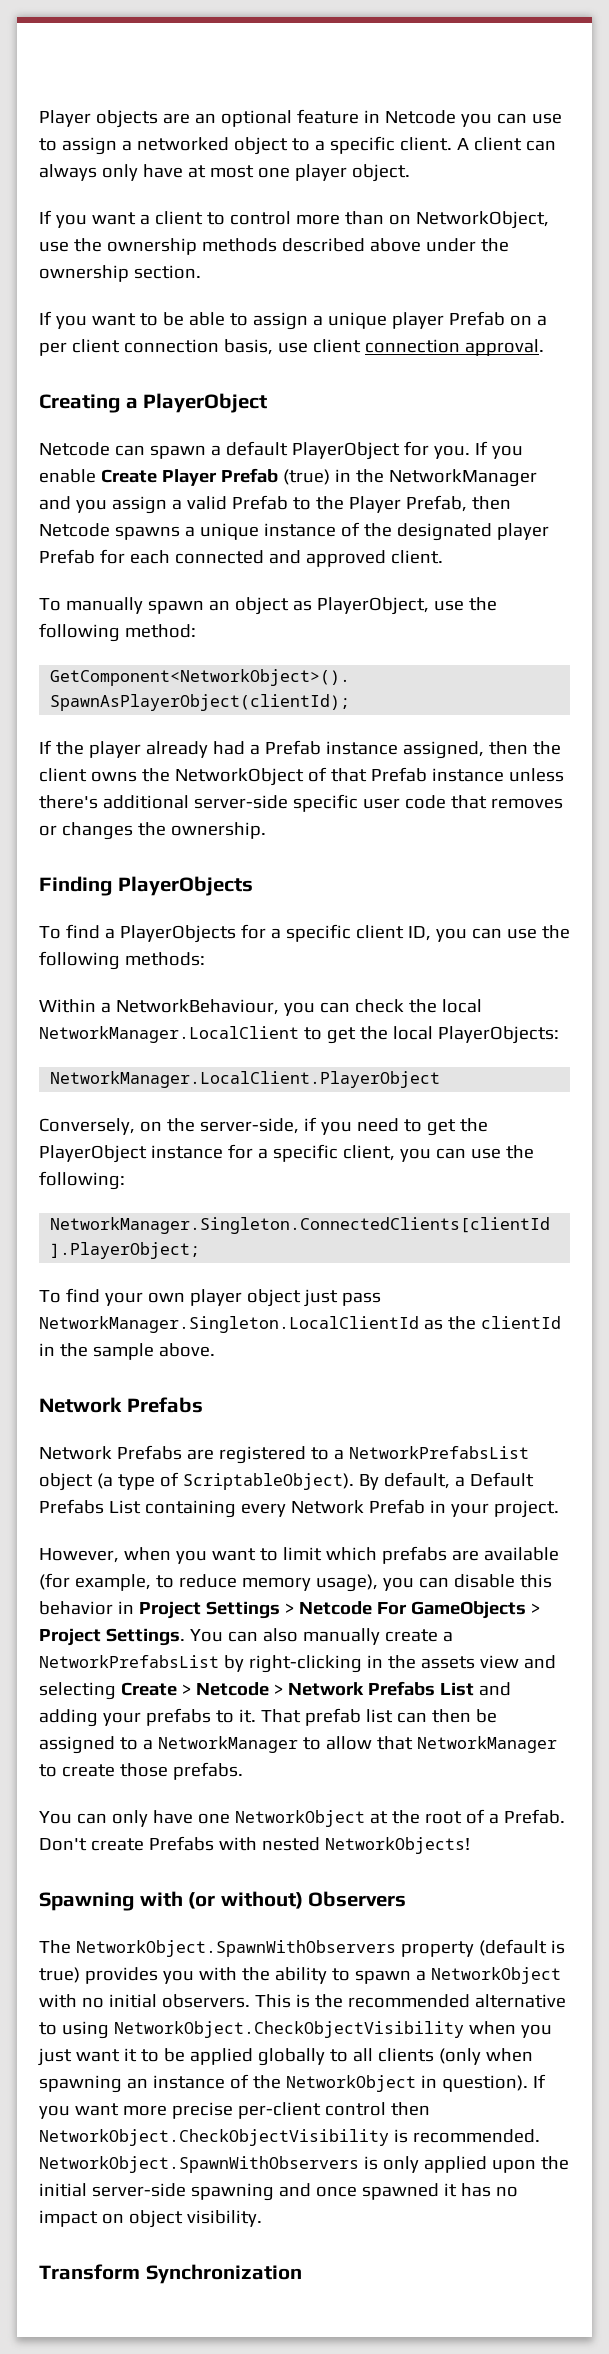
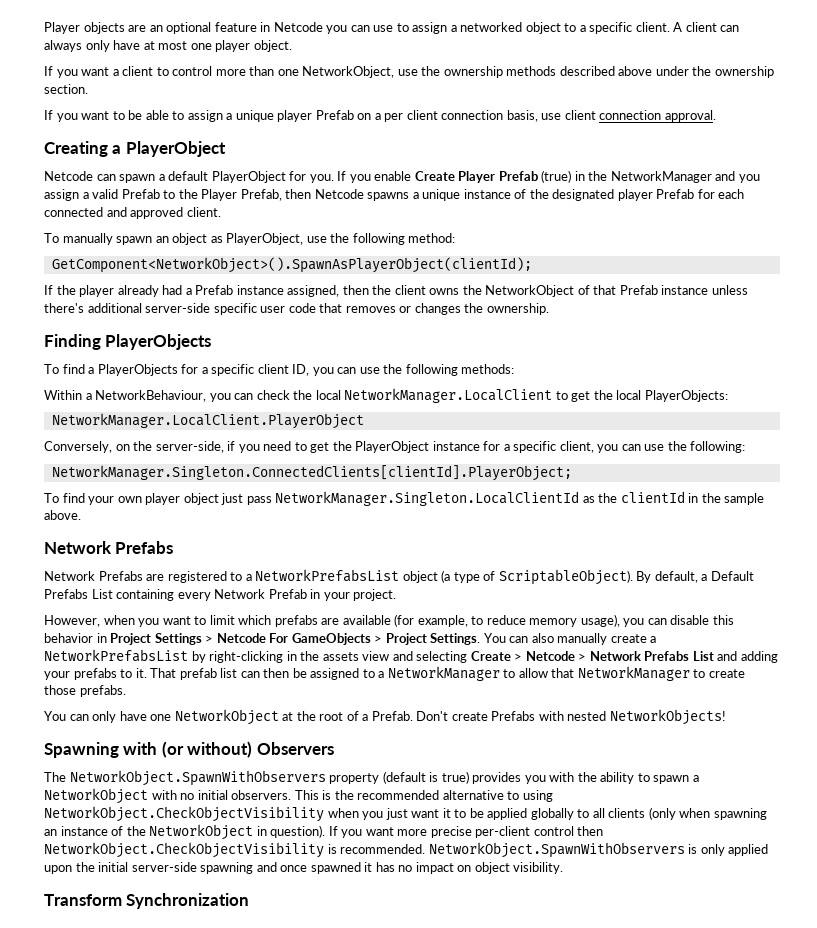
- If you want a client to control more than on NetworkObject, use the ownership methods described above under the ownership section.
+ If you want a client to control more than one NetworkObject, use the ownership methods described above under the ownership section.

